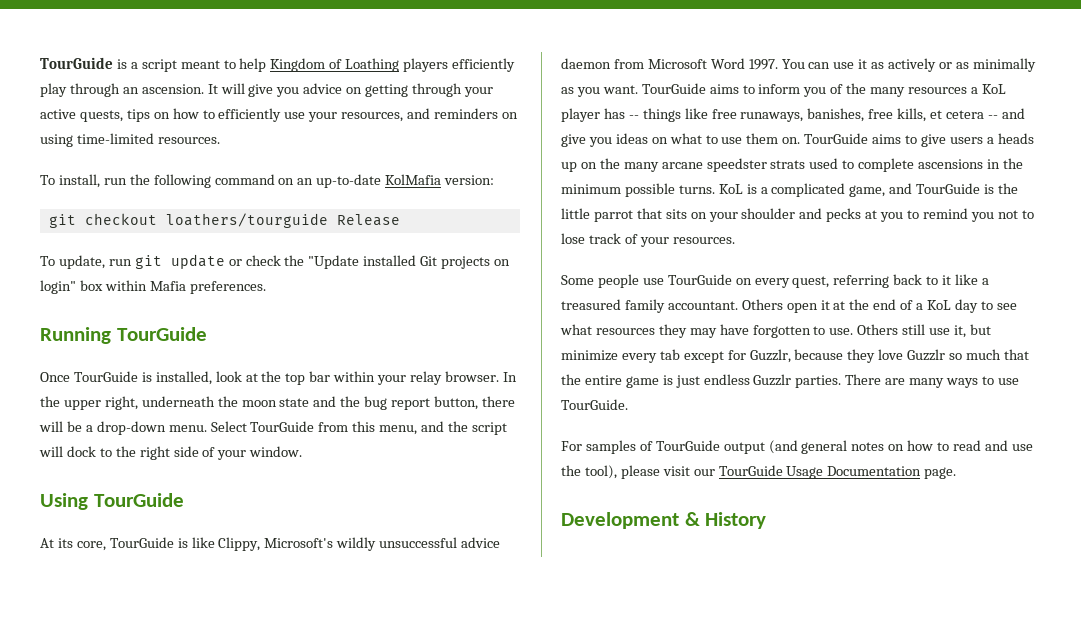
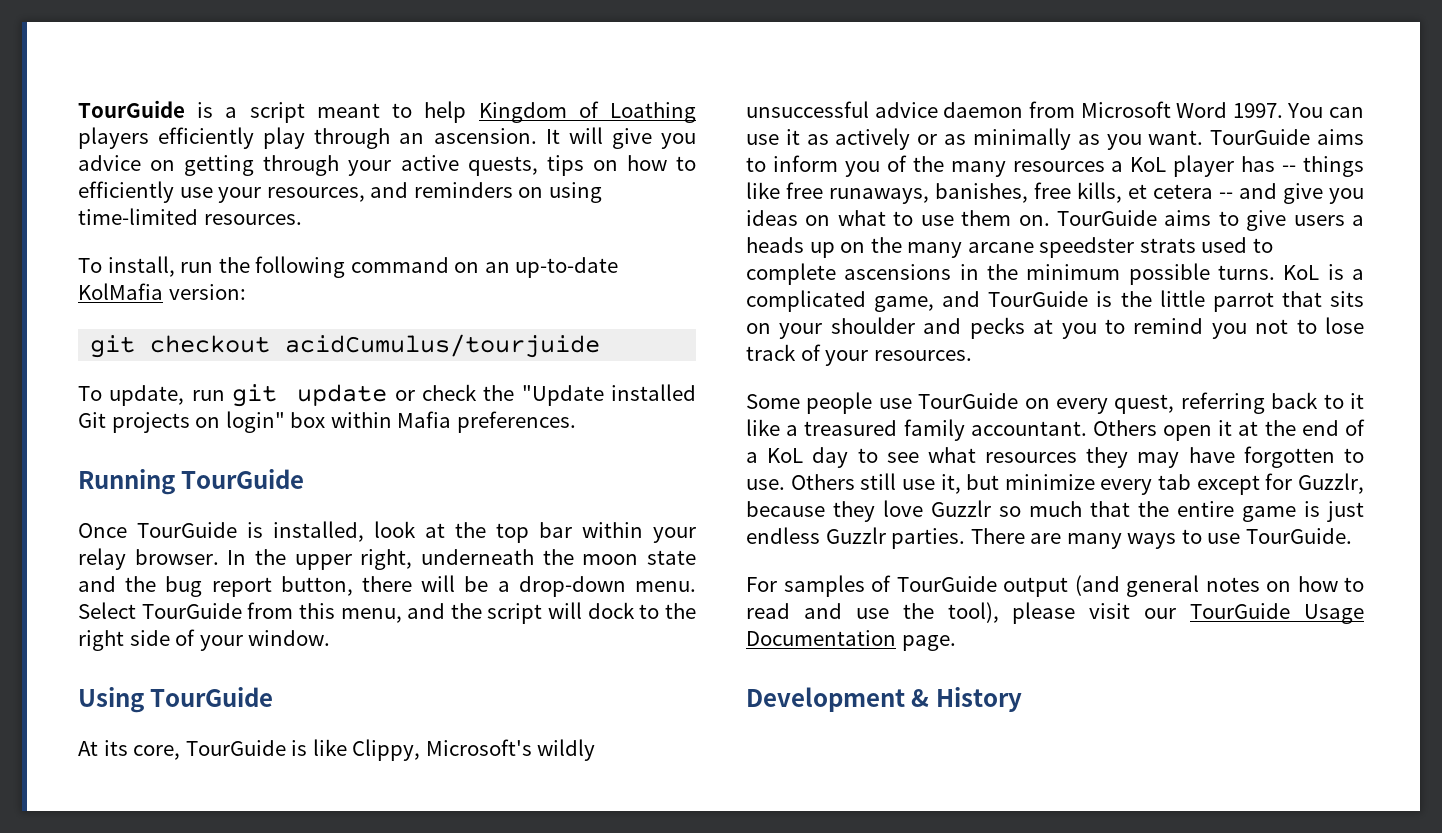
- git checkout loathers/tourguide Release
+ git checkout acidCumulus/tourjuide

